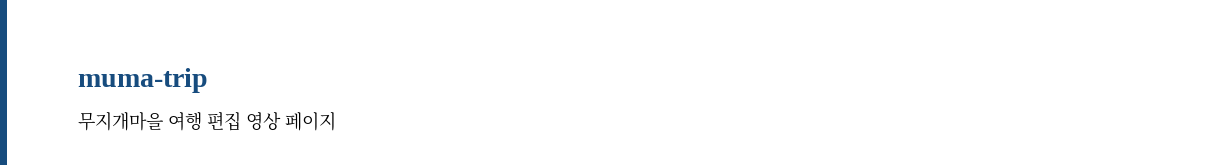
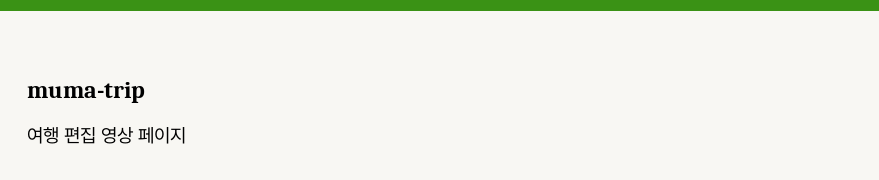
- 무지개마을 여행 편집 영상 페이지
+ 여행 편집 영상 페이지

